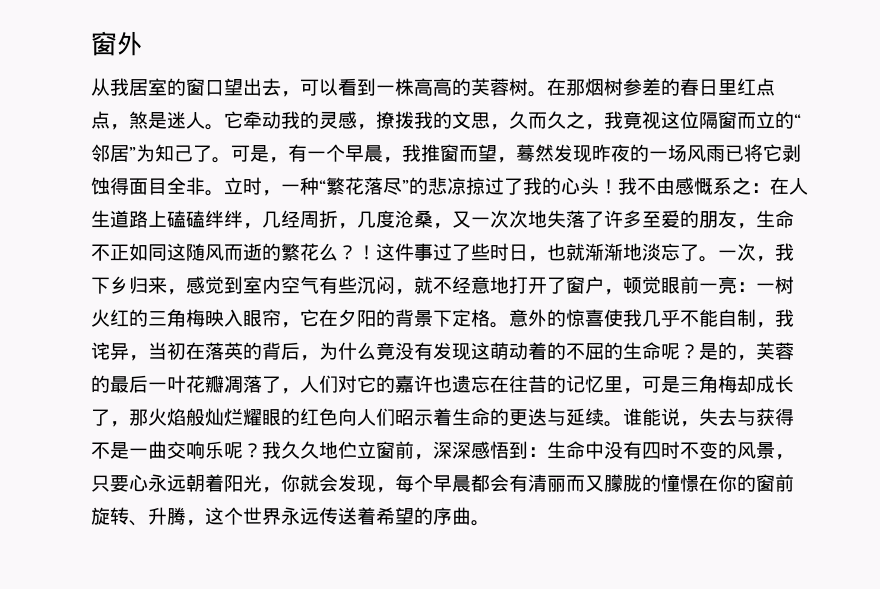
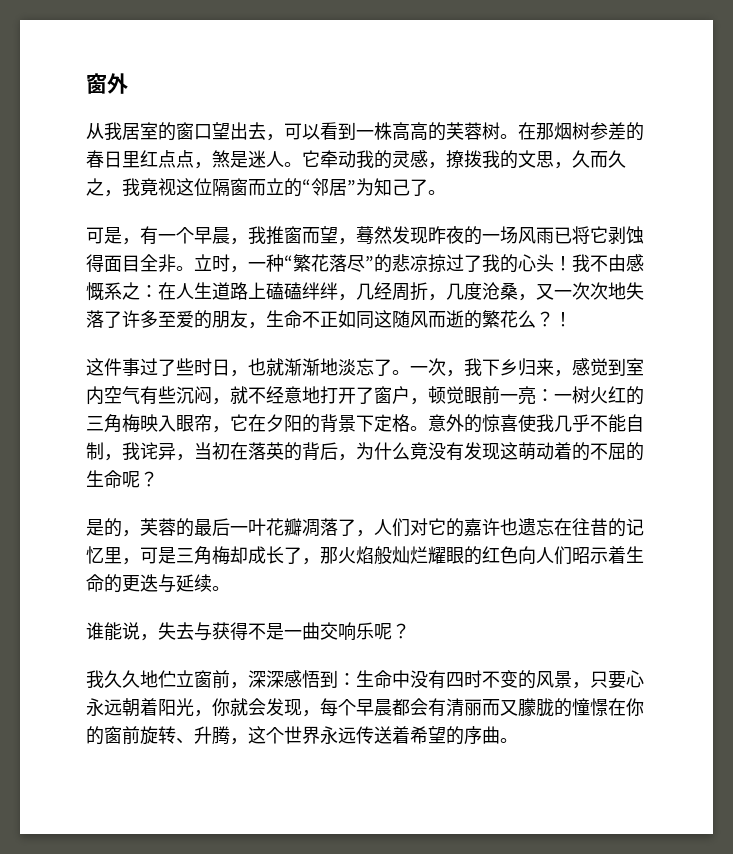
- 它牵动我的灵感，撩拨我的文思，久而久之，我竟视这位隔窗而立的“邻居”为知己了。可是，有一个早晨，我推窗而望，蓦然发现昨夜的一场风雨已将它剥蚀得面目全非。
+ 它牵动我的灵感，撩拨我的文思，久而久之，我竟视这位隔窗而立的“邻居”为知己了。
+ 可是，有一个早晨，我推窗而望，蓦然发现昨夜的一场风雨已将它剥蚀得面目全非。
- 我不由感慨系之：在人生道路上磕磕绊绊，几经周折，几度沧桑，又一次次地失落了许多至爱的朋友，生命不正如同这随风而逝的繁花么？！这件事过了些时日，也就渐渐地淡忘了。
+ 我不由感慨系之：在人生道路上磕磕绊绊，几经周折，几度沧桑，又一次次地失落了许多至爱的朋友，生命不正如同这随风而逝的繁花么？！
+ 这件事过了些时日，也就渐渐地淡忘了。
- 意外的惊喜使我几乎不能自制，我诧异，当初在落英的背后，为什么竟没有发现这萌动着的不屈的生命呢？是的，芙蓉的最后一叶花瓣凋落了，人们对它的嘉许也遗忘在往昔的记忆里，可是三角梅却成长了，那火焰般灿烂耀眼的红色向人们昭示着生命的更迭与延续。谁能说，失去与获得不是一曲交响乐呢？我久久地伫立窗前，深深感悟到：
+ 意外的惊喜使我几乎不能自制，我诧异，当初在落英的背后，为什么竟没有发现这萌动着的不屈的生命呢？
+ 是的，芙蓉的最后一叶花瓣凋落了，人们对它的嘉许也遗忘在往昔的记忆里，可是三角梅却成长了，那火焰般灿烂耀眼的红色向人们昭示着生命的更迭与延续。
+ 谁能说，失去与获得不是一曲交响乐呢？
+ 我久久地伫立窗前，深深感悟到：

